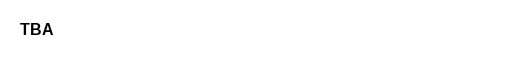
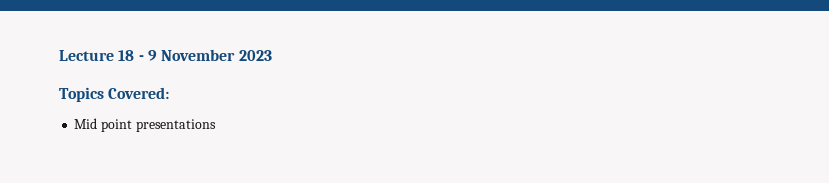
- TBA
+ Lecture 18 - 9 November 2023
+ Topics Covered:
+ Mid point presentations

